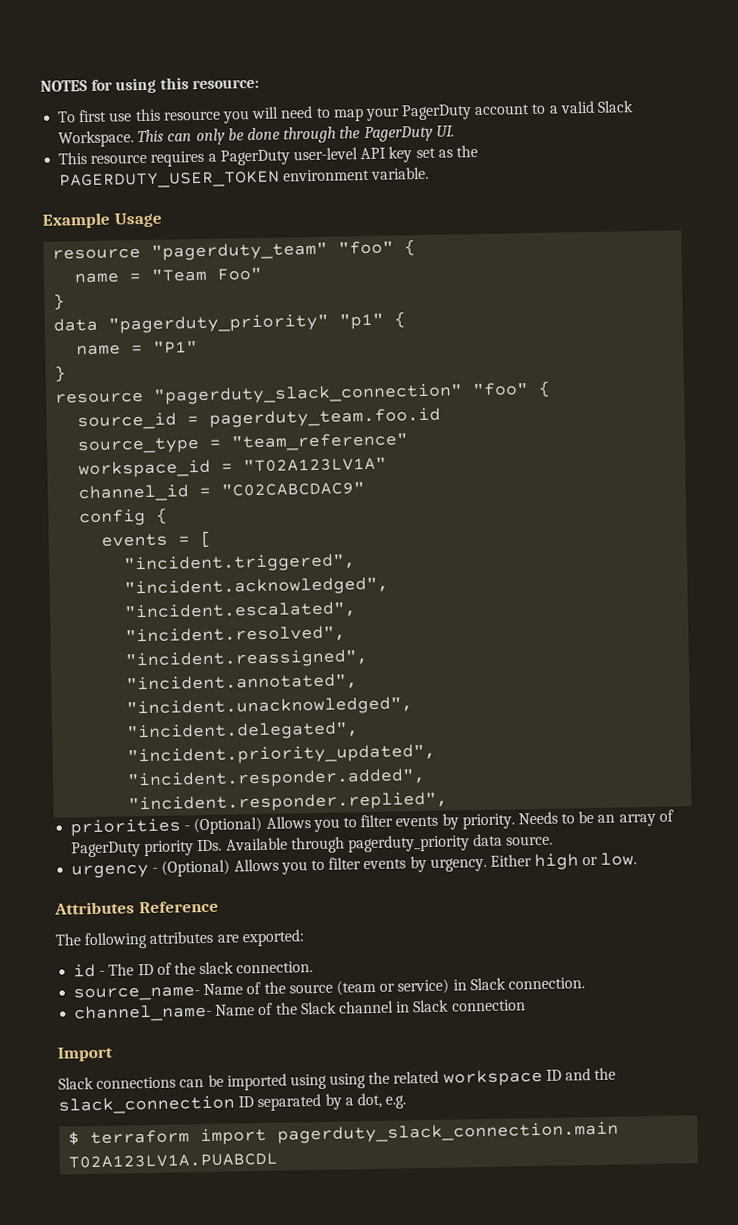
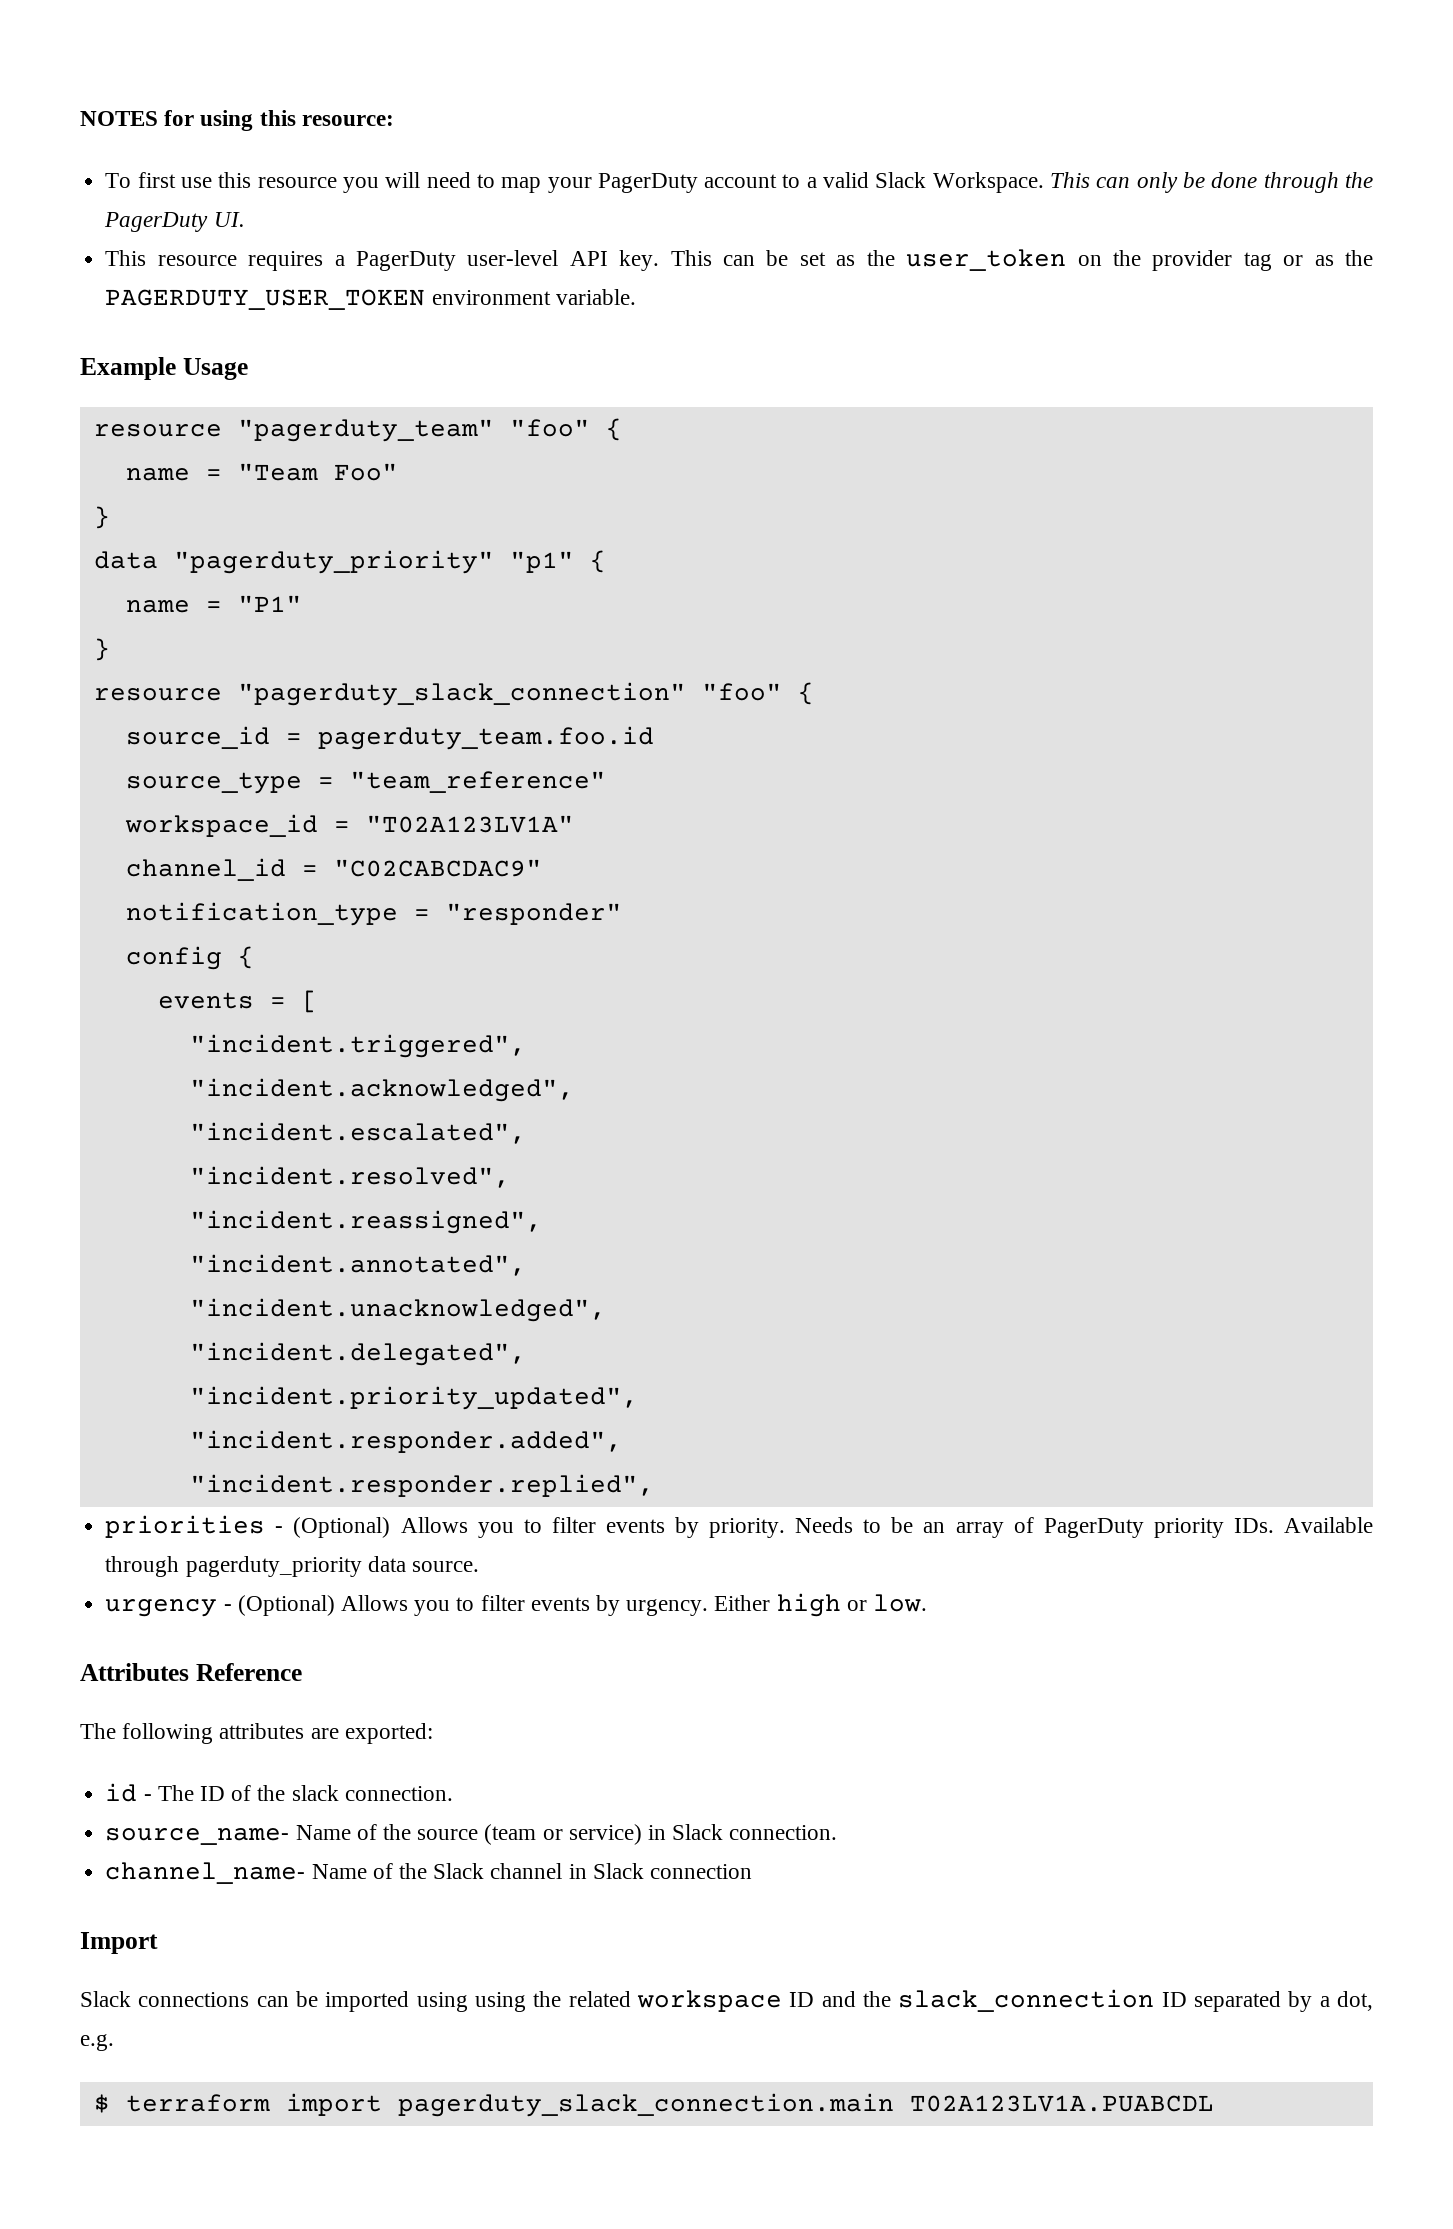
- This resource requires a PagerDuty user-level API key set as the PAGERDUTY_USER_TOKEN environment variable.
+ This resource requires a PagerDuty user-level API key. This can be set as the user_token on the provider tag or as the PAGERDUTY_USER_TOKEN environment variable.
+ notification_type = "responder"

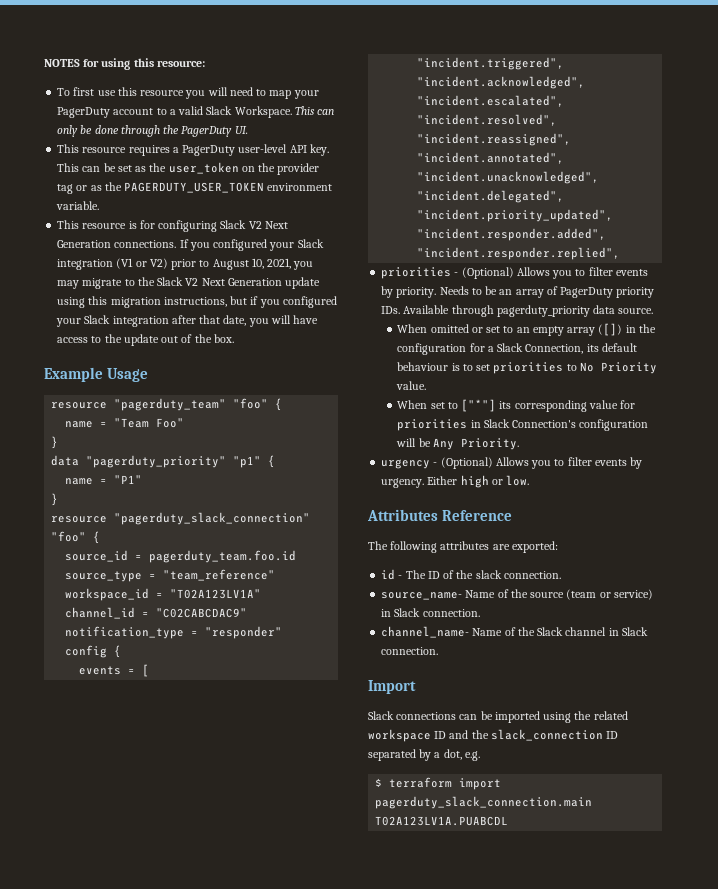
+ This resource is for configuring Slack V2 Next Generation connections. If you configured your Slack integration (V1 or V2) prior to August 10, 2021, you may migrate to the Slack V2 Next Generation update using this migration instructions, but if you configured your Slack integration after that date, you will have access to the update out of the box.
+ When omitted or set to an empty array ([]) in the configuration for a Slack Connection, its default behaviour is to set priorities to No Priority value.
+ When set to ["*"] its corresponding value for priorities in Slack Connection's configuration will be Any Priority.
- channel_name- Name of the Slack channel in Slack connection
+ channel_name- Name of the Slack channel in Slack connection.
- Slack connections can be imported using using the related workspace ID and the slack_connection ID separated by a dot, e.g.
+ Slack connections can be imported using the related workspace ID and the slack_connection ID separated by a dot, e.g.

